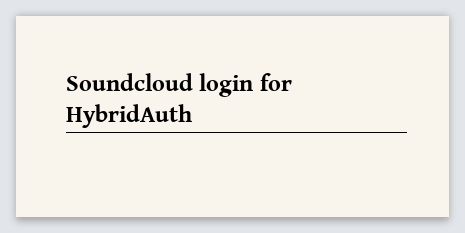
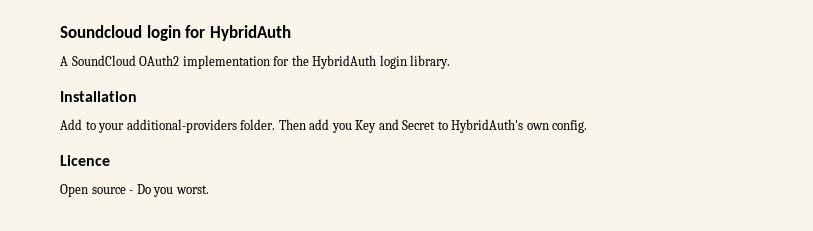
+ A SoundCloud OAuth2 implementation for the HybridAuth login library.
+ Installation
+ Add to your additional-providers folder. Then add you Key and Secret to HybridAuth's own config.
+ Licence
+ Open source - Do you worst.

